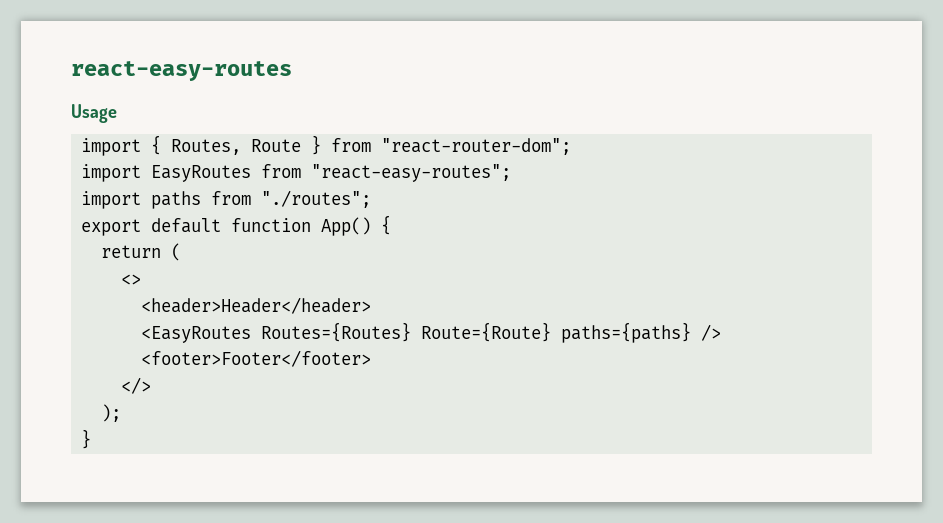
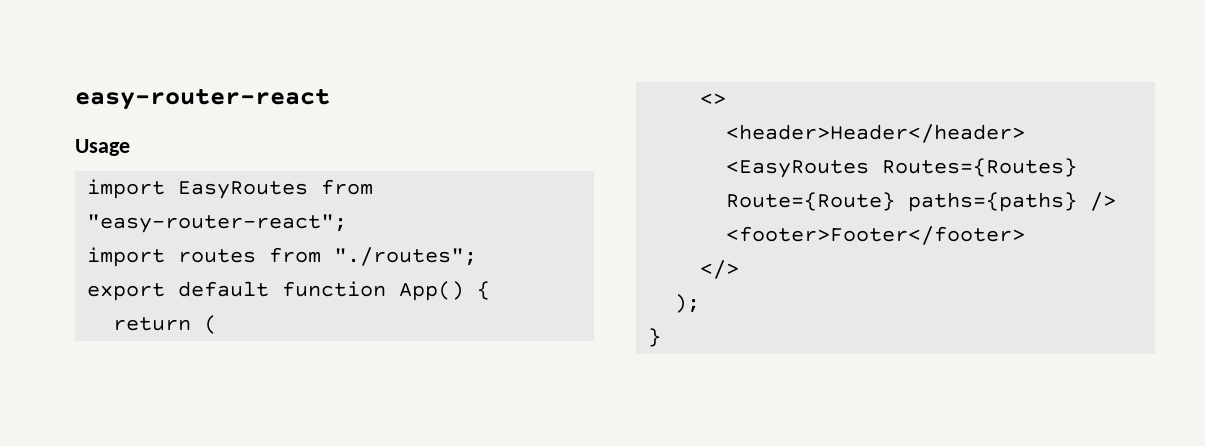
- react-easy-routes
+ easy-router-react
- import { Routes, Route } from "react-router-dom";
- import EasyRoutes from "react-easy-routes";
- import paths from "./routes";
+ import EasyRoutes from "easy-router-react";
+ import routes from "./routes";

